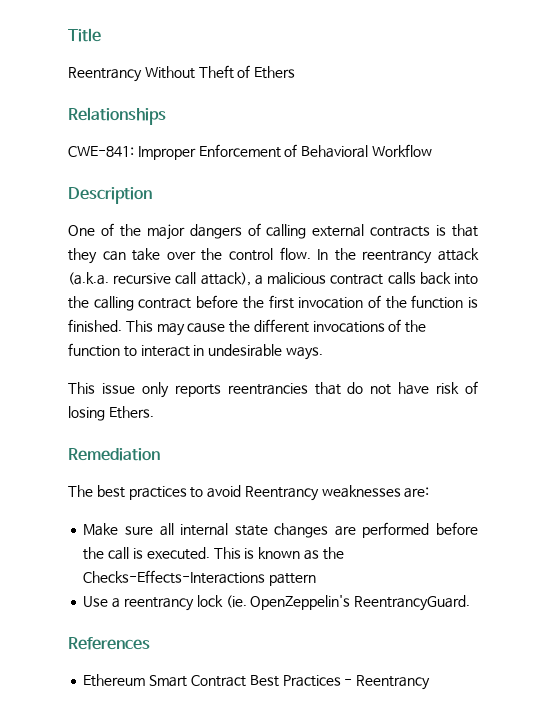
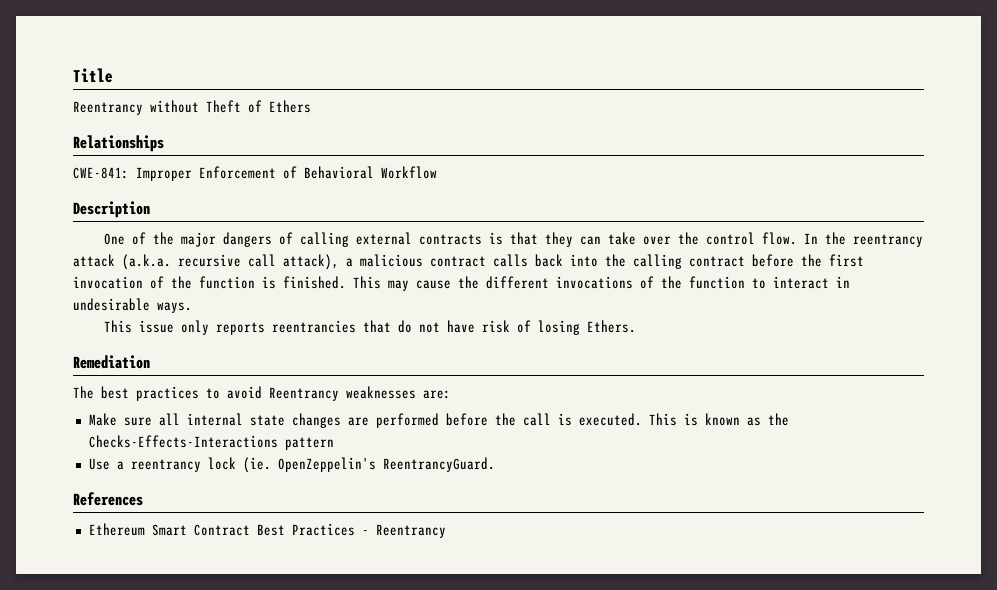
- Reentrancy Without Theft of Ethers
+ Reentrancy without Theft of Ethers

